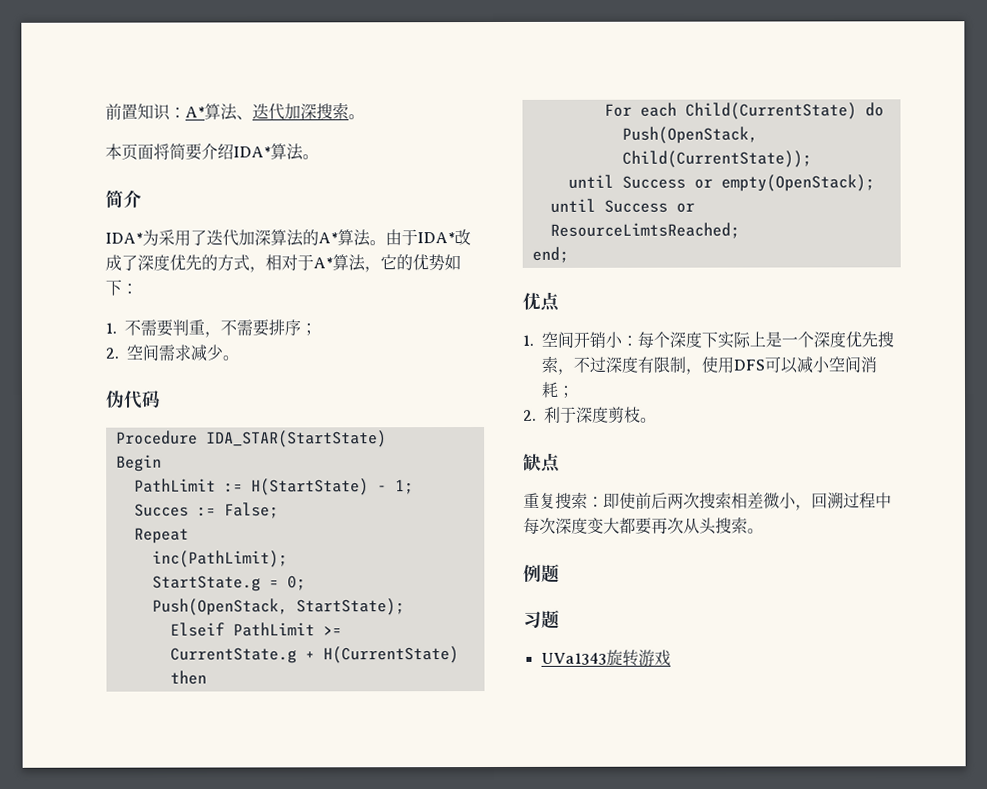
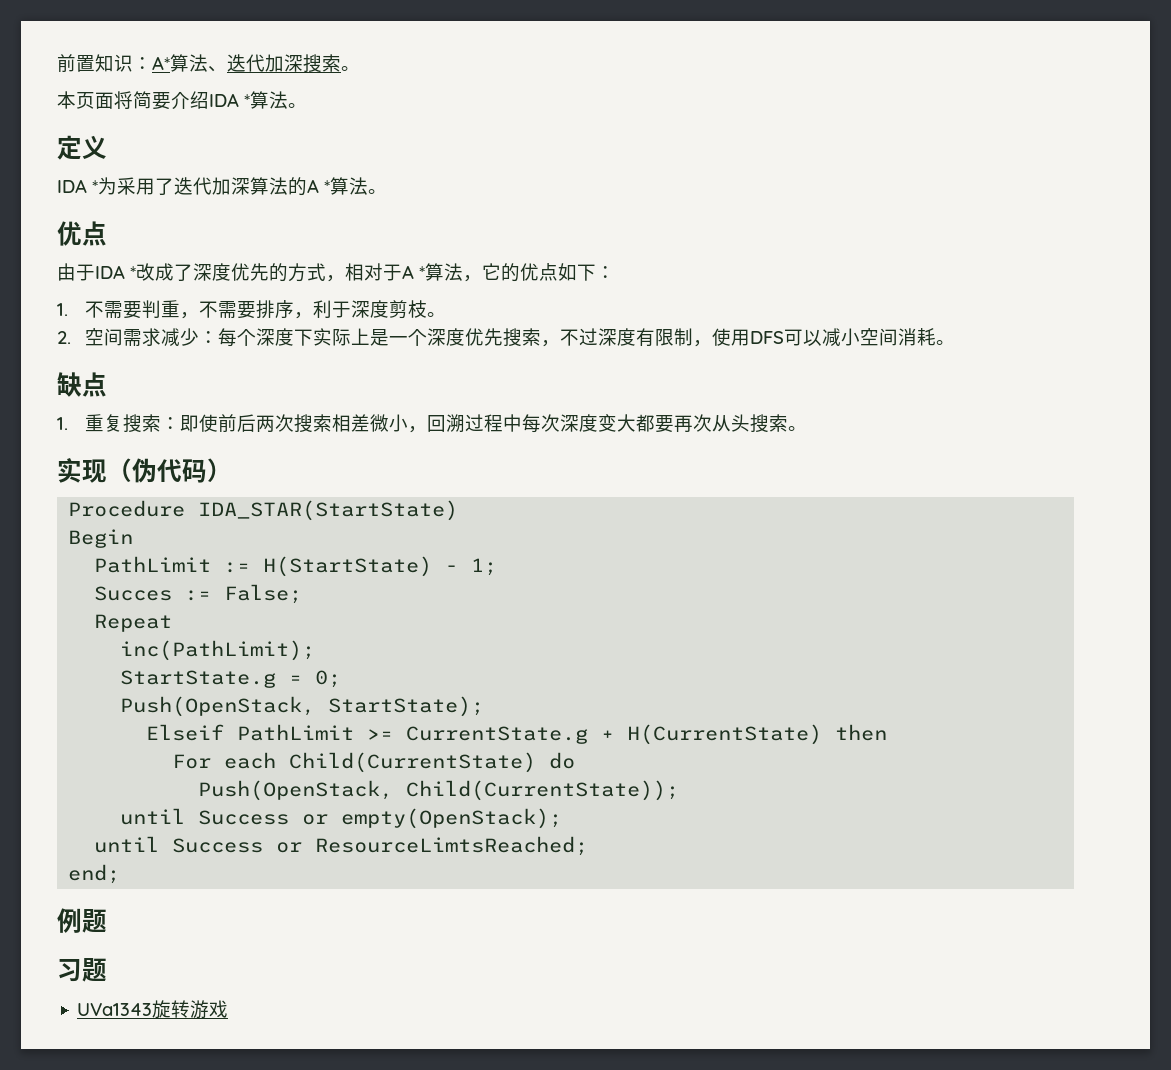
- 本页面将简要介绍IDA*算法。
- 简介
- IDA*为采用了迭代加深算法的A*算法。由于IDA*改成了深度优先的方式，相对于A*算法，它的优势如下：
+ 本页面将简要介绍IDA *算法。
+ 定义
+ IDA *为采用了迭代加深算法的A *算法。
+ 优点
+ 由于IDA *改成了深度优先的方式，相对于A *算法，它的优点如下：
- 1.不需要判重，不需要排序；
+ 1.不需要判重，不需要排序，利于深度剪枝。
- 2.空间需求减少。
- 伪代码
+ 2.空间需求减少：每个深度下实际上是一个深度优先搜索，不过深度有限制，使用DFS可以减小空间消耗。
+ 缺点
+ 1.重复搜索：即使前后两次搜索相差微小，回溯过程中每次深度变大都要再次从头搜索。
+ 实现（伪代码）
- 优点
- 1.空间开销小：每个深度下实际上是一个深度优先搜索，不过深度有限制，使用DFS可以减小空间消耗；
- 2.利于深度剪枝。
- 缺点
- 重复搜索：即使前后两次搜索相差微小，回溯过程中每次深度变大都要再次从头搜索。

